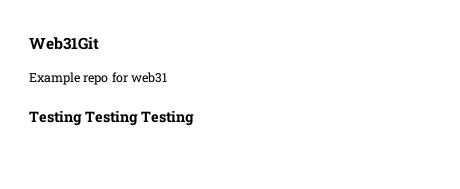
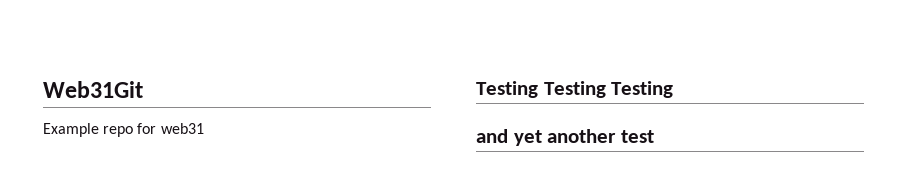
+ and yet another test

